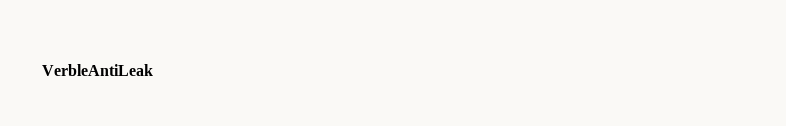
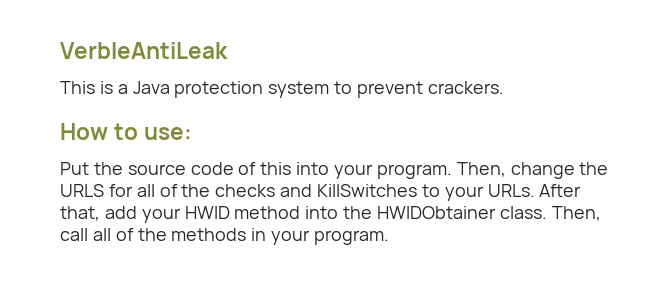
+ This is a Java protection system to prevent crackers.
+ How to use:
+ Put the source code of this into your program. Then, change the URLS for all of the checks and KillSwitches to your URLs. After that, add your HWID method into the HWIDObtainer class. Then, call all of the methods in your program.

